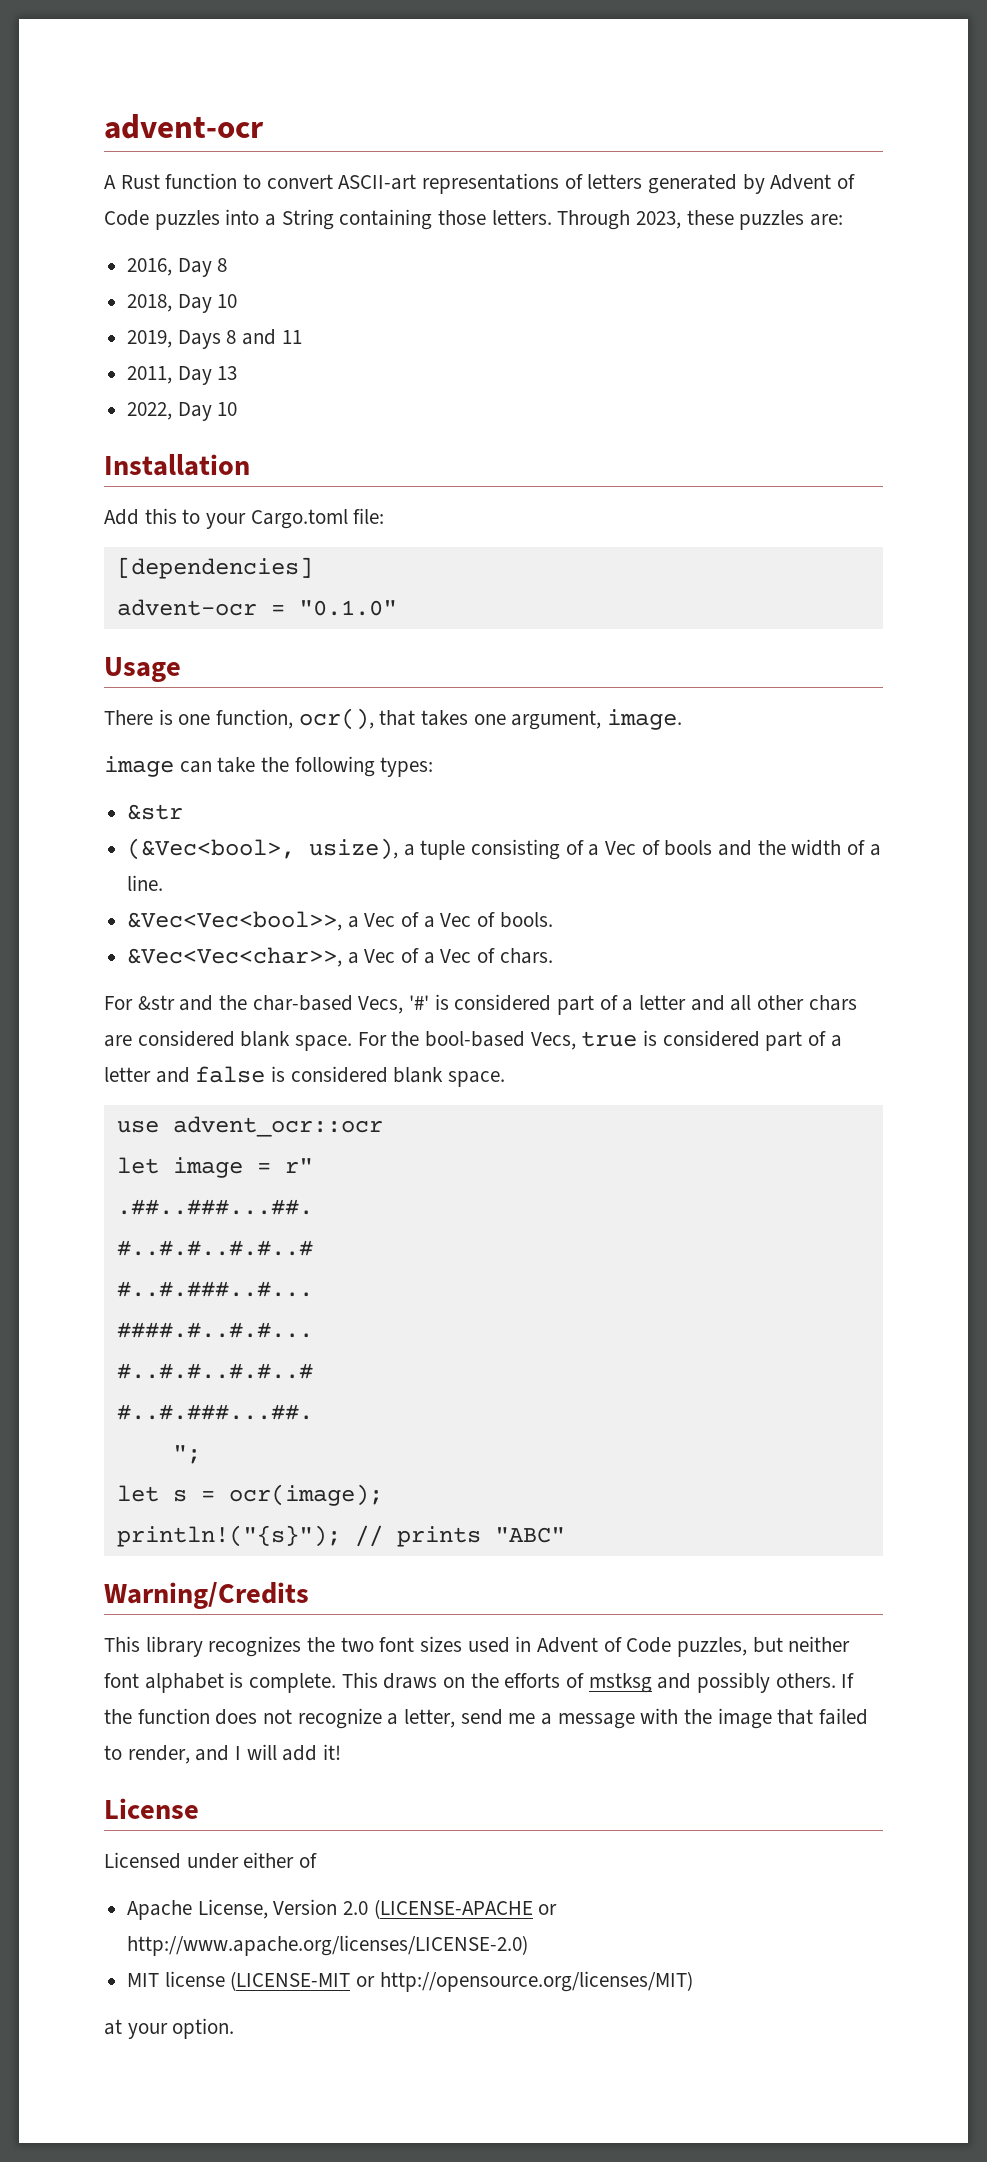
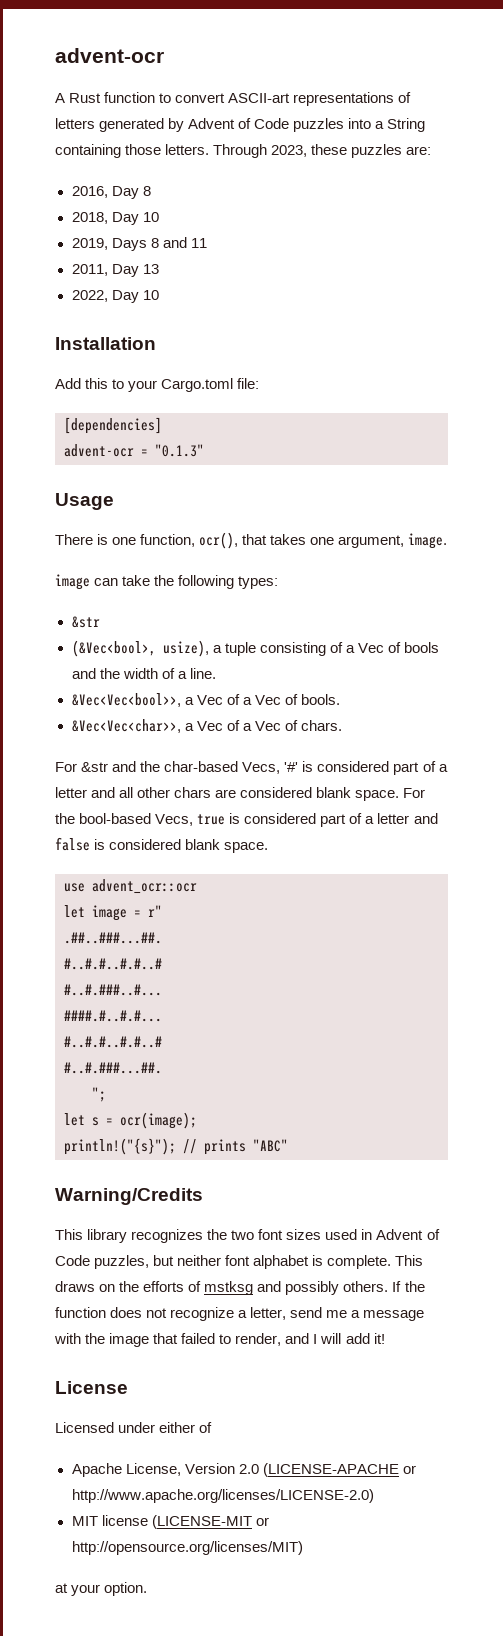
- advent-ocr = "0.1.0"
+ advent-ocr = "0.1.3"

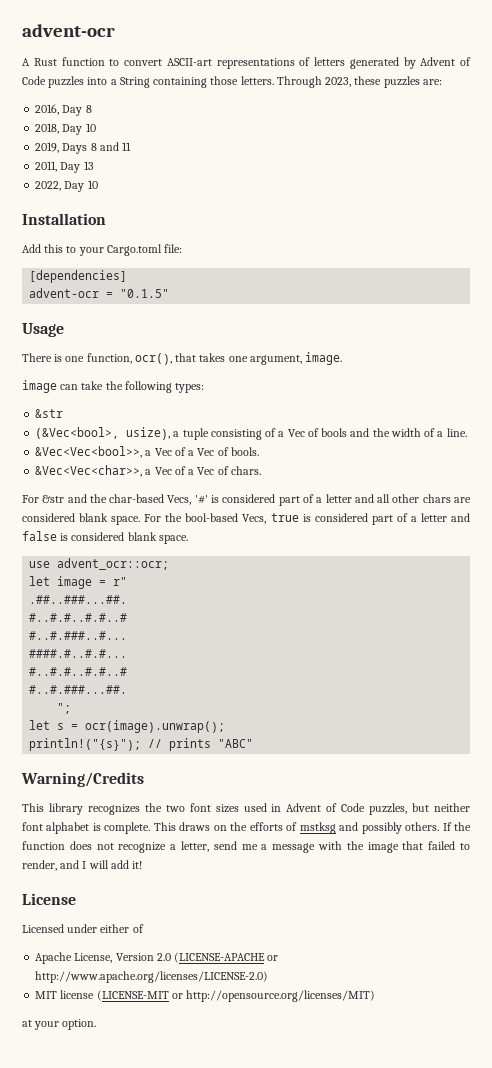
- advent-ocr = "0.1.3"
+ advent-ocr = "0.1.5"
- use advent_ocr::ocr
+ use advent_ocr::ocr;
- let s = ocr(image);
+ let s = ocr(image).unwrap();

